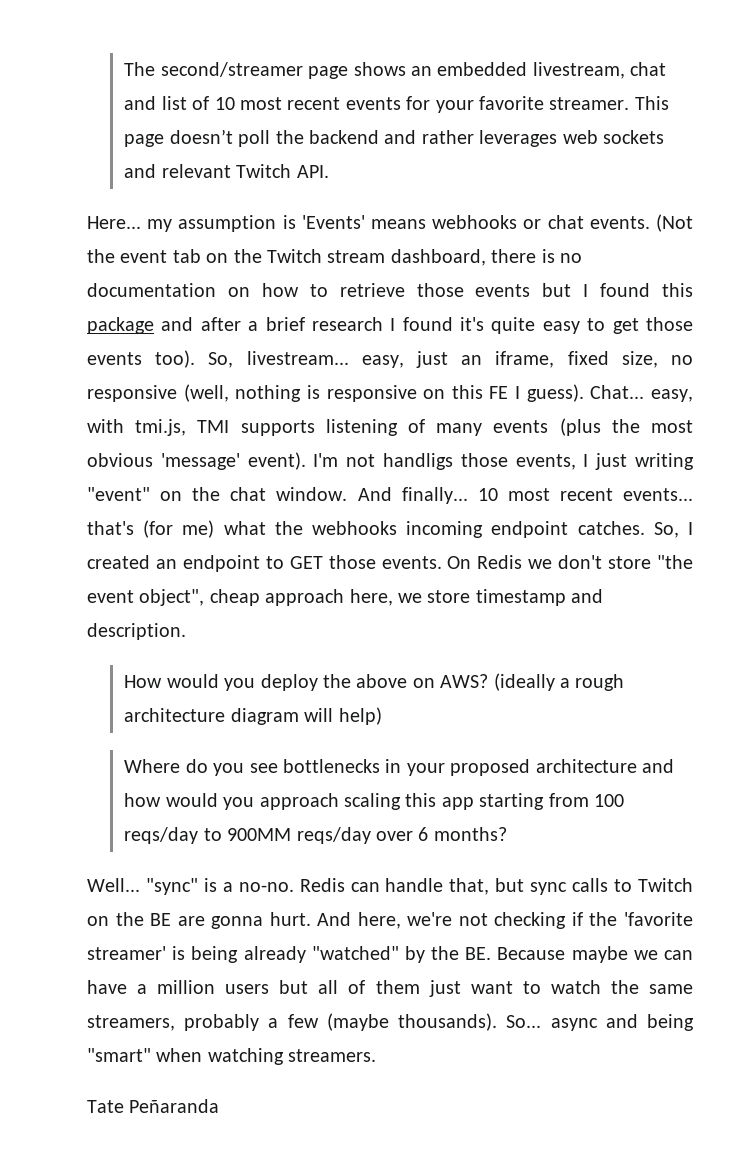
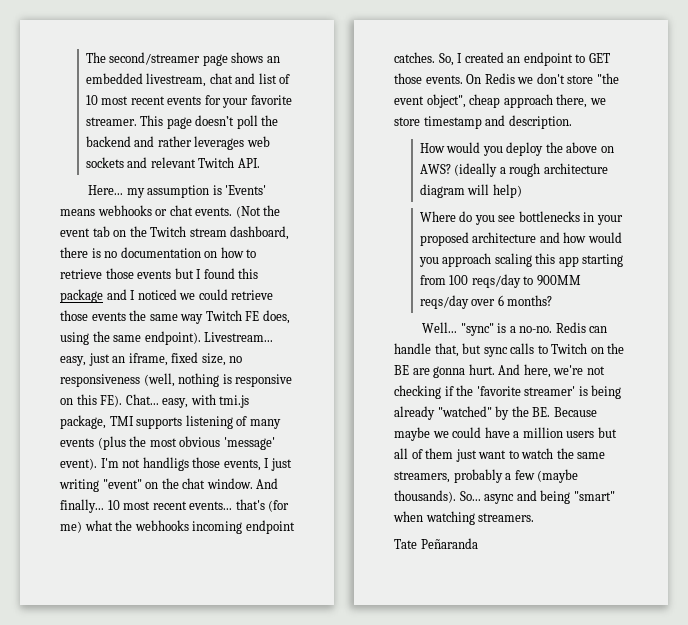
- (Not the event tab on the Twitch stream dashboard, there is no documentation on how to retrieve those events but I found this package and after a brief research I found it's quite easy to get those events too). So, livestream... easy, just an iframe, fixed size, no responsive (well, nothing is responsive on this FE I guess). Chat... easy, with tmi.js, TMI supports listening of many events (plus the most obvious 'message' event).
+ (Not the event tab on the Twitch stream dashboard, there is no documentation on how to retrieve those events but I found this package and I noticed we could retrieve those events the same way Twitch FE does, using the same endpoint). Livestream... easy, just an iframe, fixed size, no responsiveness (well, nothing is responsive on this FE). Chat... easy, with tmi.js package, TMI supports listening of many events (plus the most obvious 'message' event).
- On Redis we don't store "the event object", cheap approach here, we store timestamp and description.
+ On Redis we don't store "the event object", cheap approach there, we store timestamp and description.
- And here, we're not checking if the 'favorite streamer' is being already "watched" by the BE. Because maybe we can have a million users but all of them just want to watch the same streamers, probably a few (maybe thousands).
+ And here, we're not checking if the 'favorite streamer' is being already "watched" by the BE. Because maybe we could have a million users but all of them just want to watch the same streamers, probably a few (maybe thousands).

